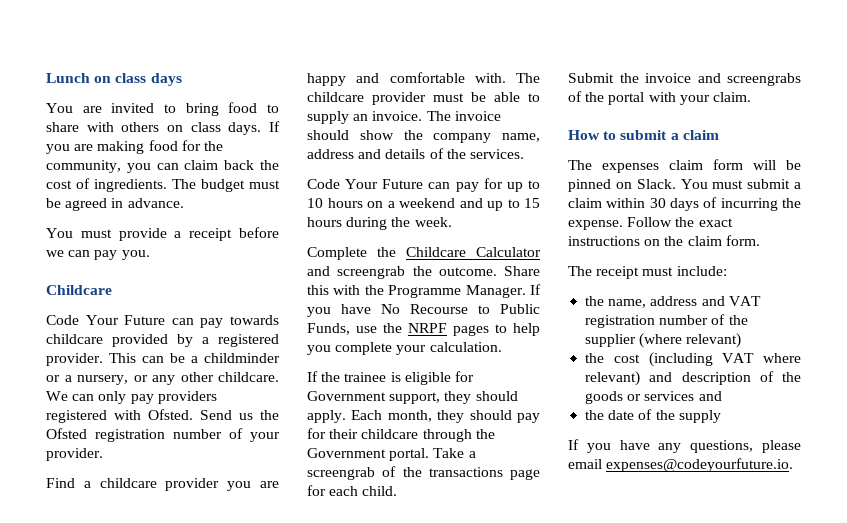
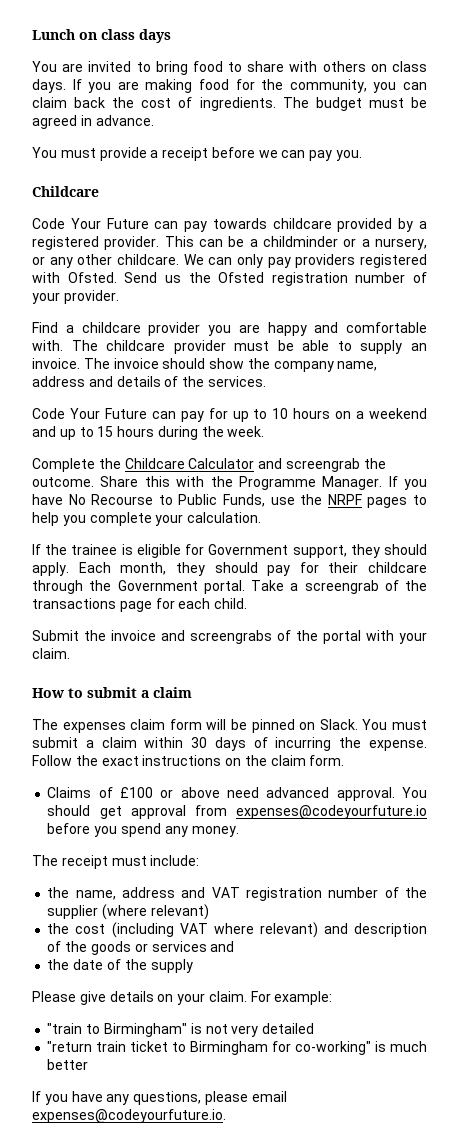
+ Claims of £100 or above need advanced approval. You should get approval from expenses@codeyourfuture.io before you spend any money.
+ Please give details on your claim. For example:
+ "train to Birmingham" is not very detailed
+ "return train ticket to Birmingham for co-working" is much better

